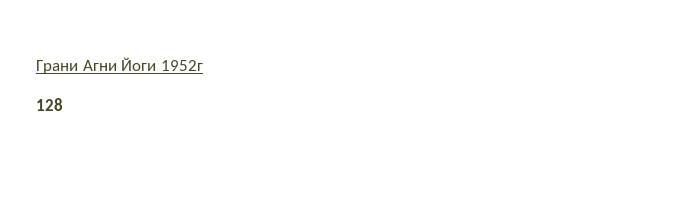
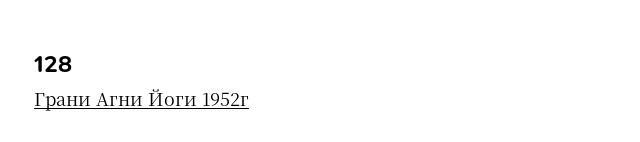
+ 128
- 128

